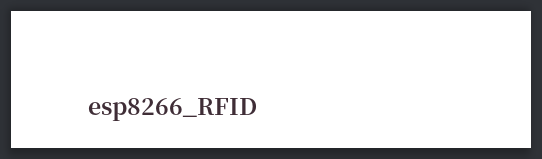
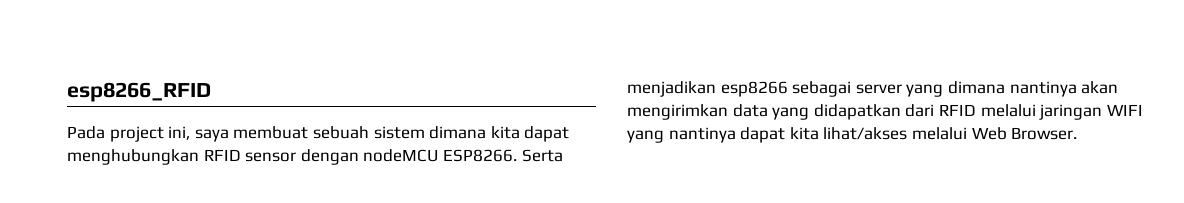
+ Pada project ini, saya membuat sebuah sistem dimana kita dapat menghubungkan RFID sensor dengan nodeMCU ESP8266. Serta menjadikan esp8266 sebagai server yang dimana nantinya akan mengirimkan data yang didapatkan dari RFID melalui jaringan WIFI yang nantinya dapat kita lihat/akses melalui Web Browser.

